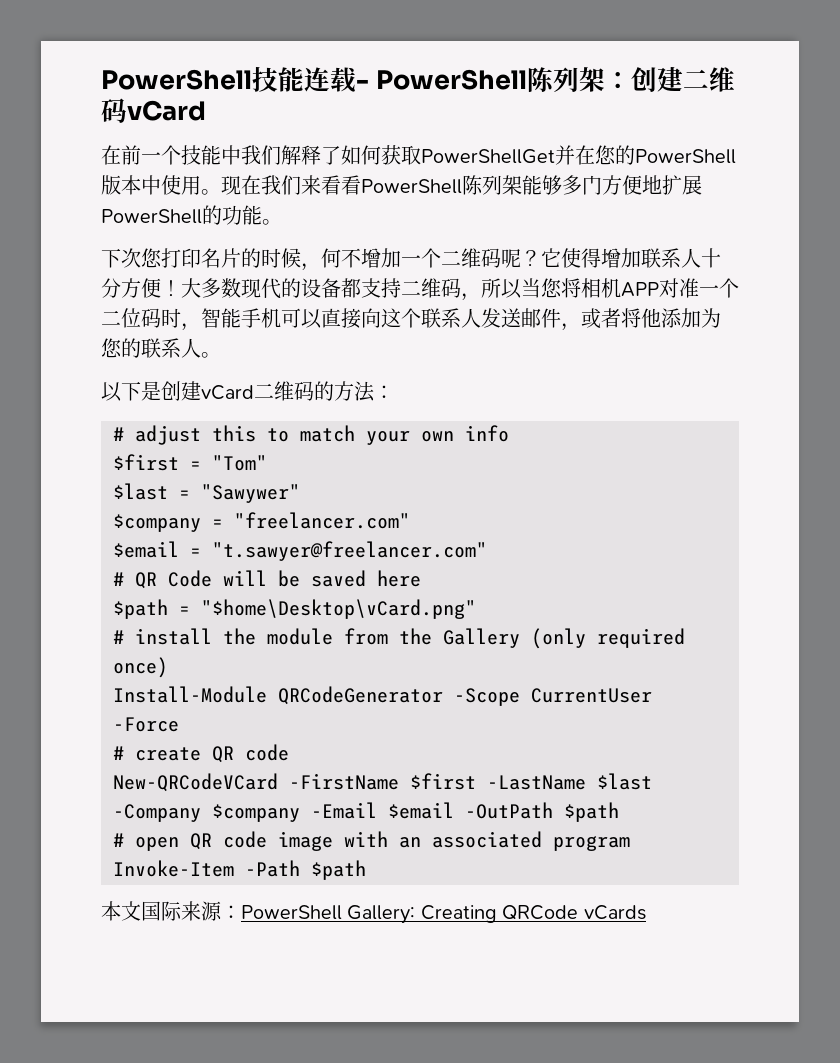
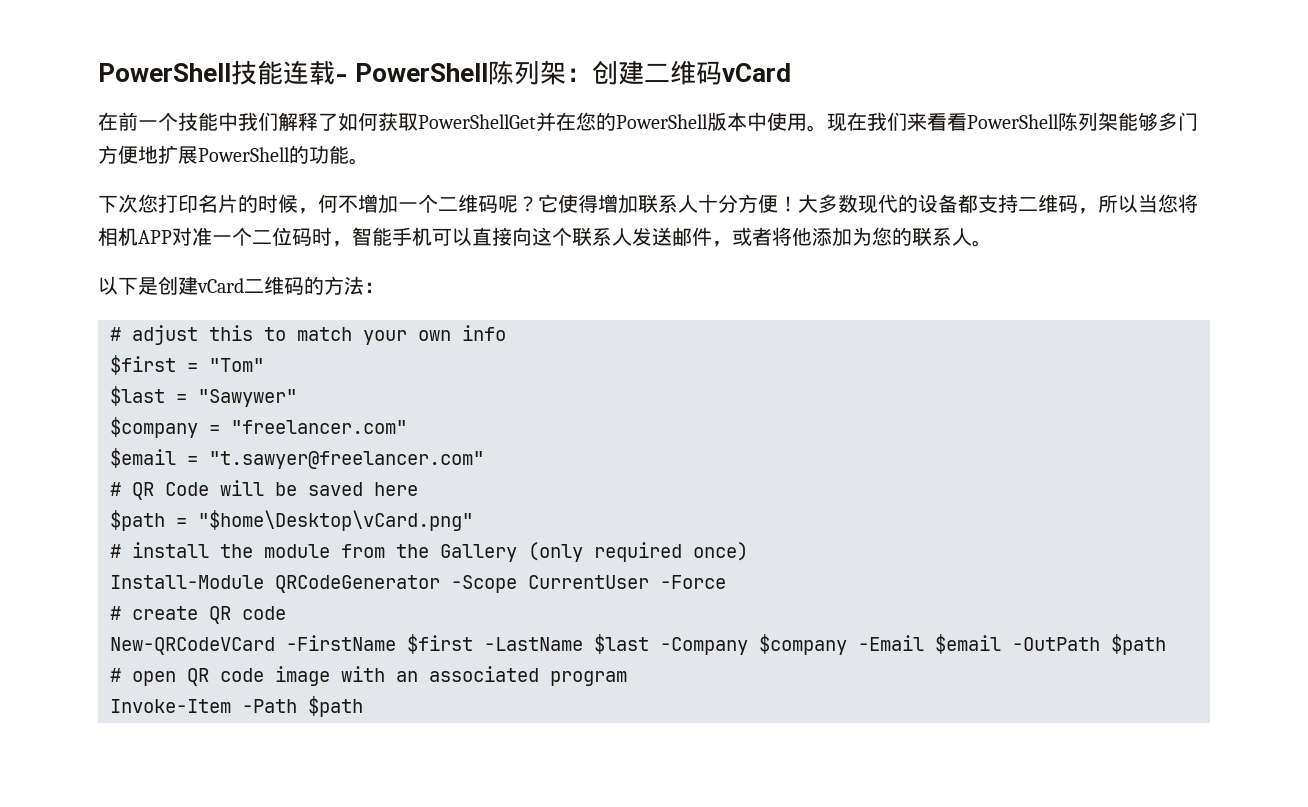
- 本文国际来源：PowerShell Gallery: Creating QRCode vCards

